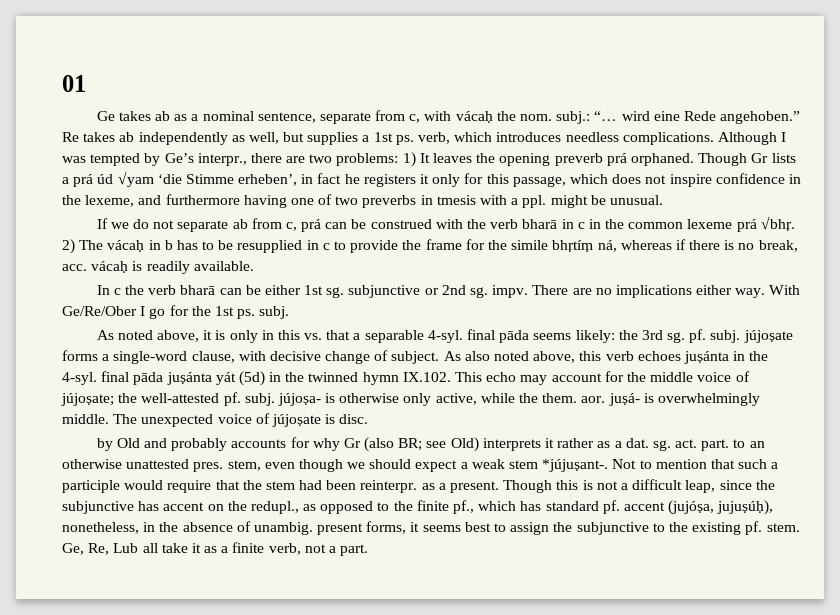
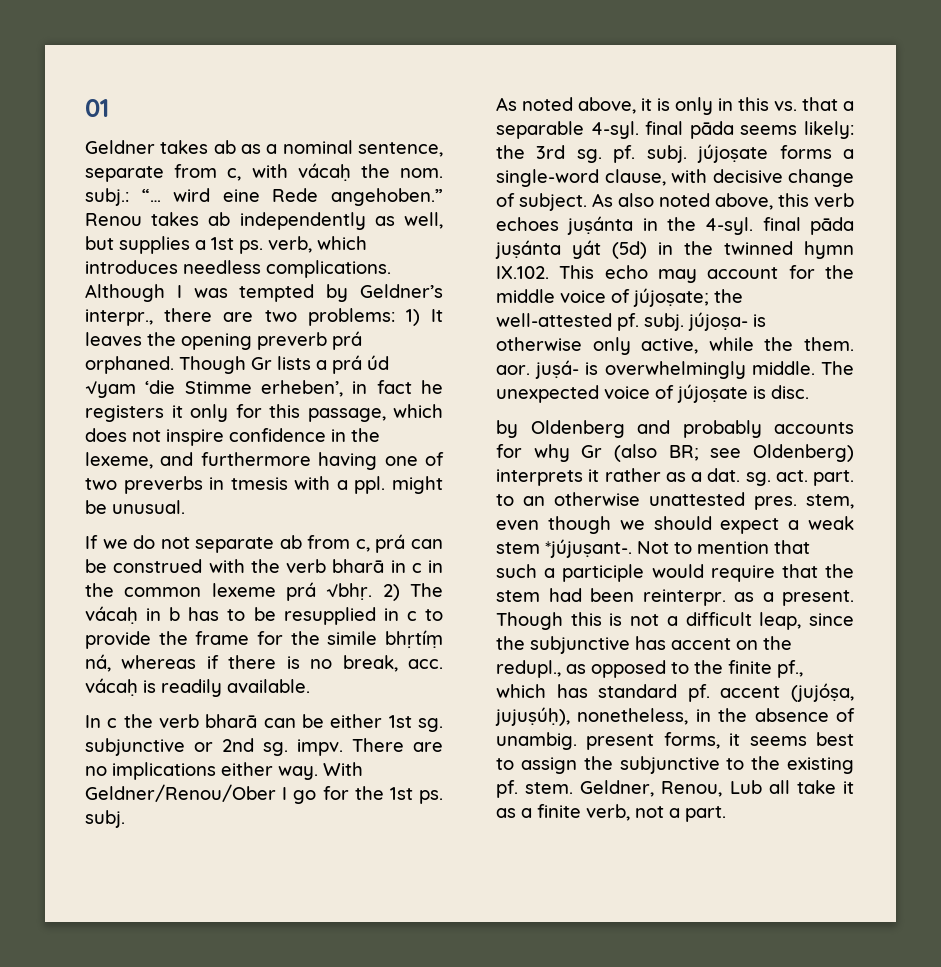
- Ge takes ab as a nominal sentence, separate from c, with vácaḥ the nom. subj.: “… wird eine Rede angehoben.”
+ Geldner takes ab as a nominal sentence, separate from c, with vácaḥ the nom. subj.: “… wird eine Rede angehoben.”
- Re takes ab independently as well, but supplies a 1st ps. verb, which introduces needless complications.
+ Renou takes ab independently as well, but supplies a 1st ps. verb, which introduces needless complications.
- Although I was tempted by Ge’s interpr., there are two problems: 1) It leaves the opening preverb prá orphaned.
+ Although I was tempted by Geldner’s interpr., there are two problems: 1) It leaves the opening preverb prá orphaned.
- With Ge/Re/Ober I go for the 1st ps. subj.
+ With Geldner/Renou/Ober I go for the 1st ps. subj.
- by Old and probably accounts for why Gr (also BR; see Old) interprets it rather as a dat. sg. act. part. to an otherwise unattested pres. stem, even though we should expect a weak stem *jújuṣant-.
+ by Oldenberg and probably accounts for why Gr (also BR; see Oldenberg) interprets it rather as a dat. sg. act. part. to an otherwise unattested pres. stem, even though we should expect a weak stem *jújuṣant-.
- Ge, Re, Lub all take it as a finite verb, not a part.
+ Geldner, Renou, Lub all take it as a finite verb, not a part.

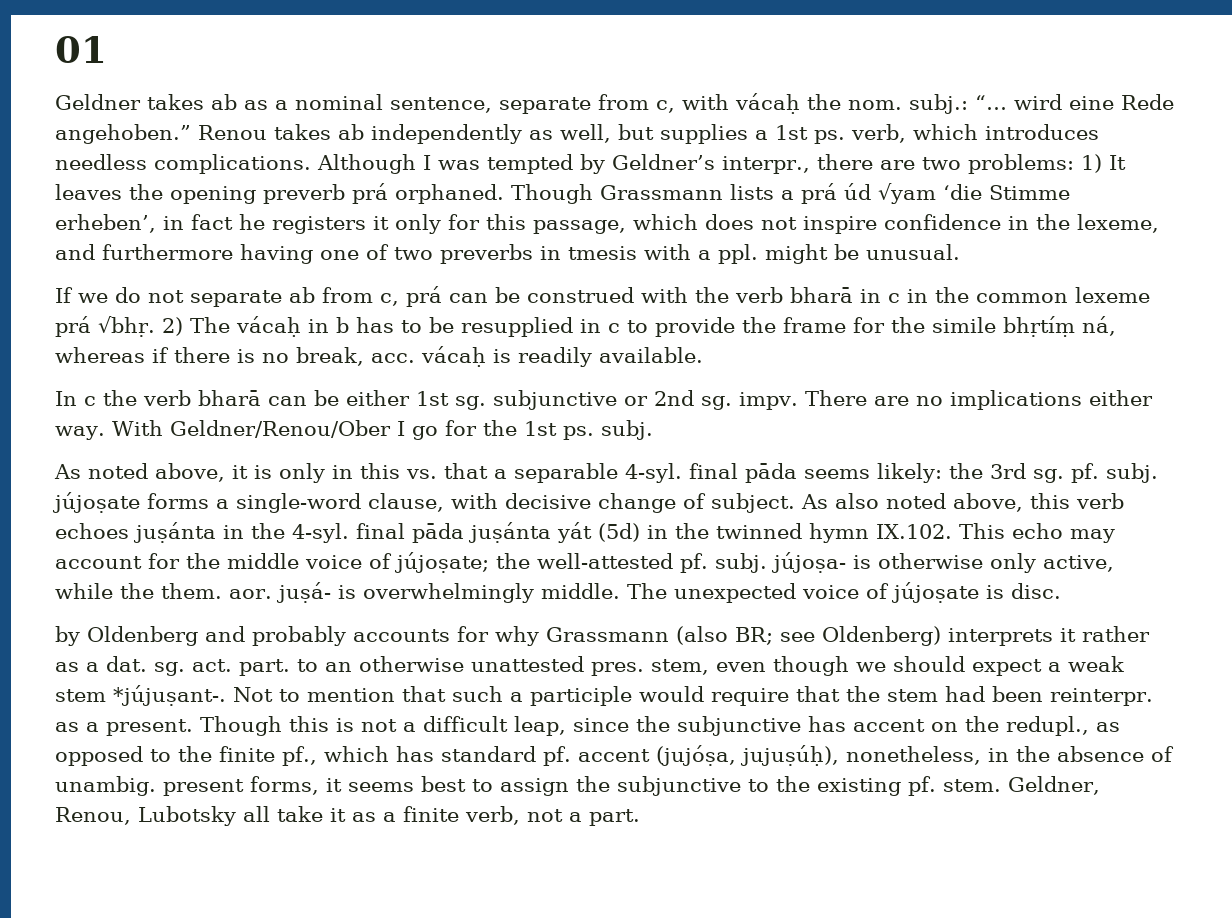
- Though Gr lists a prá úd √yam ‘die Stimme erheben’, in fact he registers it only for this passage, which does not inspire confidence in the lexeme, and furthermore having one of two preverbs in tmesis with a ppl. might be unusual.
+ Though Grassmann lists a prá úd √yam ‘die Stimme erheben’, in fact he registers it only for this passage, which does not inspire confidence in the lexeme, and furthermore having one of two preverbs in tmesis with a ppl. might be unusual.
- by Oldenberg and probably accounts for why Gr (also BR; see Oldenberg) interprets it rather as a dat. sg. act. part. to an otherwise unattested pres. stem, even though we should expect a weak stem *jújuṣant-.
+ by Oldenberg and probably accounts for why Grassmann (also BR; see Oldenberg) interprets it rather as a dat. sg. act. part. to an otherwise unattested pres. stem, even though we should expect a weak stem *jújuṣant-.
- Geldner, Renou, Lub all take it as a finite verb, not a part.
+ Geldner, Renou, Lubotsky all take it as a finite verb, not a part.

